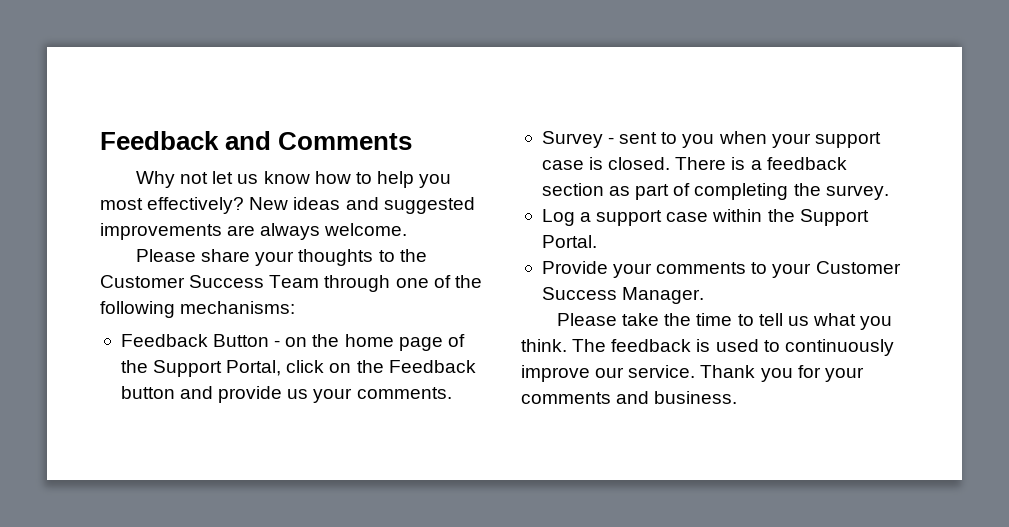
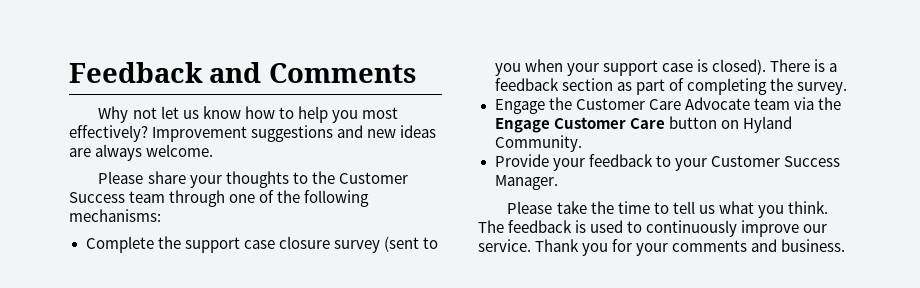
- New ideas and suggested improvements are always welcome.
+ Improvement suggestions and new ideas are always welcome.
- Please share your thoughts to the Customer Success Team through one of the following mechanisms:
+ Please share your thoughts to the Customer Success team through one of the following mechanisms:
- Feedback Button - on the home page of the Support Portal, click on the Feedback button and provide us your comments.
- Survey - sent to you when your support case is closed.
+ Complete the support case closure survey (sent to you when your support case is closed).
- Log a support case within the Support Portal.
+ Engage the Customer Care Advocate team via the Engage Customer Care button on Hyland Community.
- Provide your comments to your Customer Success Manager.
+ Provide your feedback to your Customer Success Manager.

